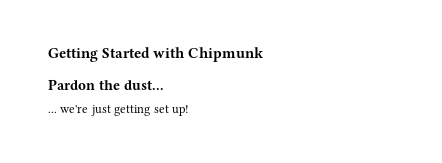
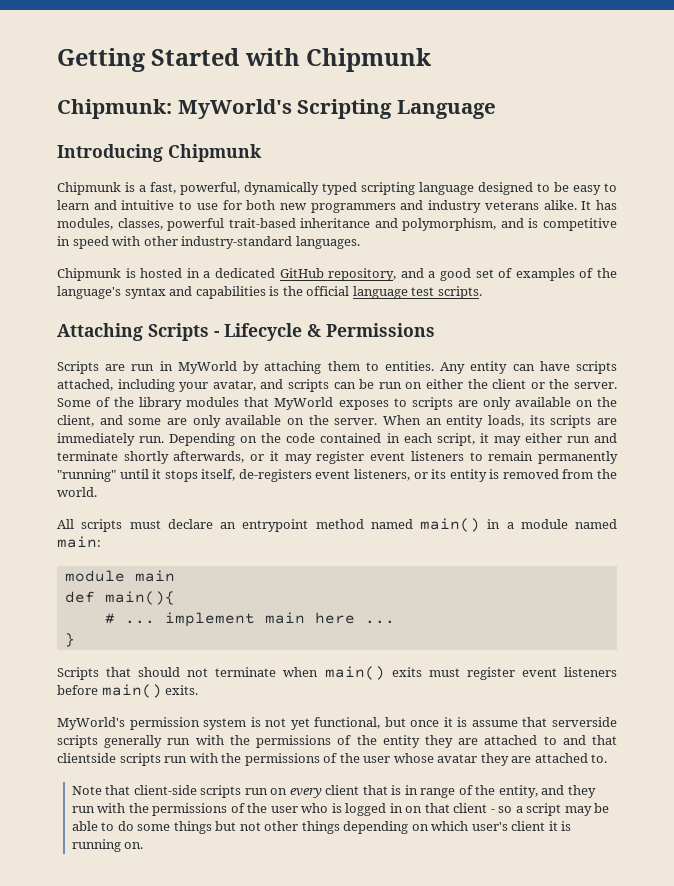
- Pardon the dust...
- ... we're just getting set up!
+ Chipmunk: MyWorld's Scripting Language
+ Introducing Chipmunk
+ Chipmunk is a fast, powerful, dynamically typed scripting language designed to be easy to learn and intuitive to use for both new programmers and industry veterans alike. It has modules, classes, powerful trait-based inheritance and polymorphism, and is competitive in speed with other industry-standard languages.
+ Chipmunk is hosted in a dedicated GitHub repository, and a good set of examples of the language's syntax and capabilities is the official language test scripts.
+ Attaching Scripts - Lifecycle & Permissions
+ Scripts are run in MyWorld by attaching them to entities. Any entity can have scripts attached, including your avatar, and scripts can be run on either the client or the server. Some of the library modules that MyWorld exposes to scripts are only available on the client, and some are only available on the server. When an entity loads, its scripts are immediately run. Depending on the code contained in each script, it may either run and terminate shortly afterwards, or it may register event listeners to remain permanently "running" until it stops itself, de-registers event listeners, or its entity is removed from the world.
+ All scripts must declare an entrypoint method named main() in a module named main:
+ module main
+ def main(){
+ # ... implement main here ...
+ }
+ Scripts that should not terminate when main() exits must register event listeners before main() exits.
+ MyWorld's permission system is not yet functional, but once it is assume that serverside scripts generally run with the permissions of the entity they are attached to and that clientside scripts run with the permissions of the user whose avatar they are attached to.
+ Note that client-side scripts run on every client that is in range of the entity, and they run with the permissions of the user who is logged in on that client - so a script may be able to do some things but not other things depending on which user's client it is running on.

